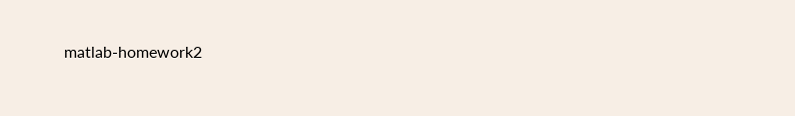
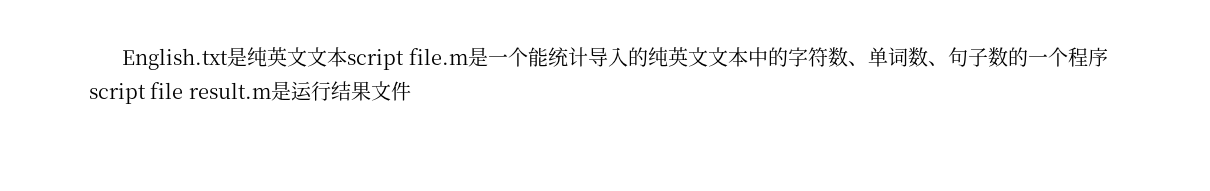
- matlab-homework2
+ English.txt是纯英文文本script file.m是一个能统计导入的纯英文文本中的字符数、单词数、句子数的一个程序script file result.m是运行结果文件

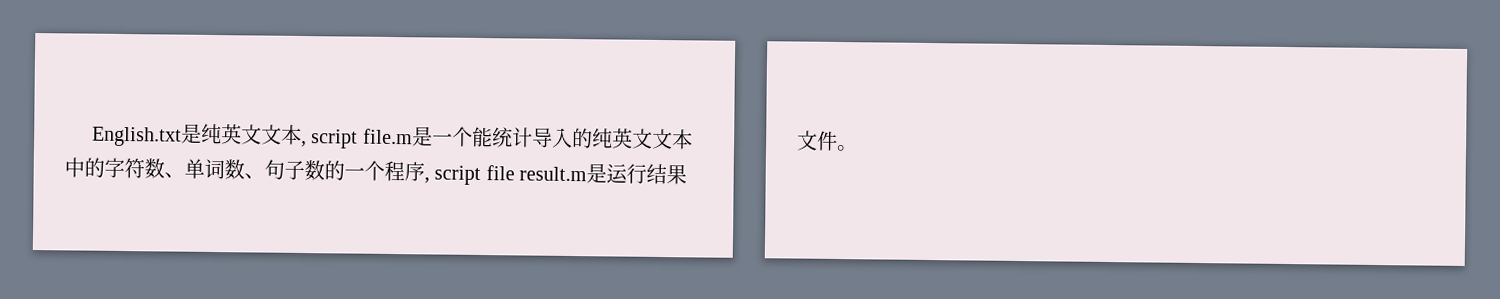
- English.txt是纯英文文本script file.m是一个能统计导入的纯英文文本中的字符数、单词数、句子数的一个程序script file result.m是运行结果文件
+ English.txt是纯英文文本, script file.m是一个能统计导入的纯英文文本中的字符数、单词数、句子数的一个程序, script file result.m是运行结果文件。

